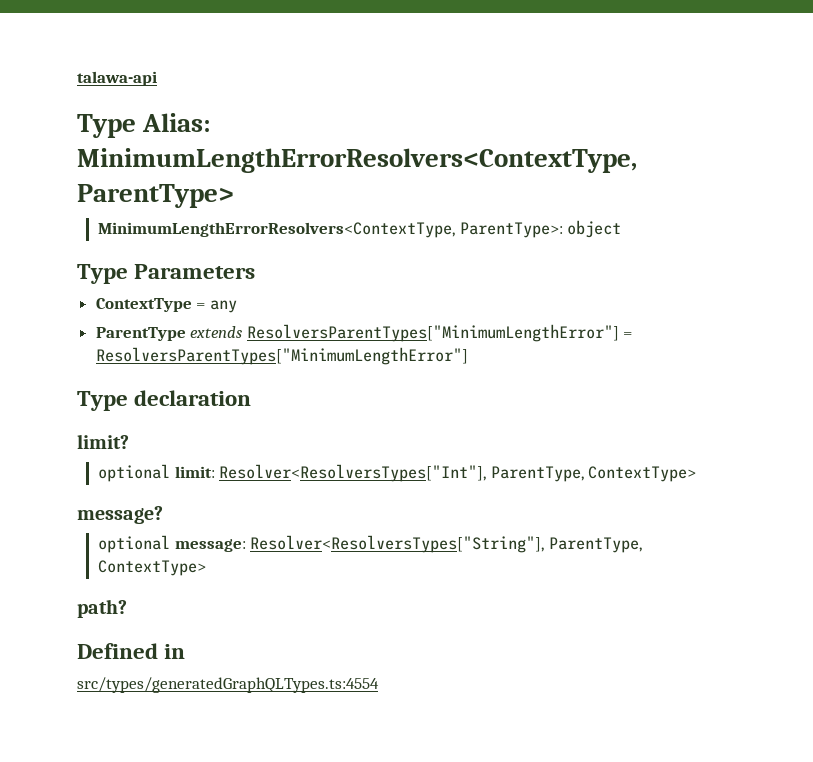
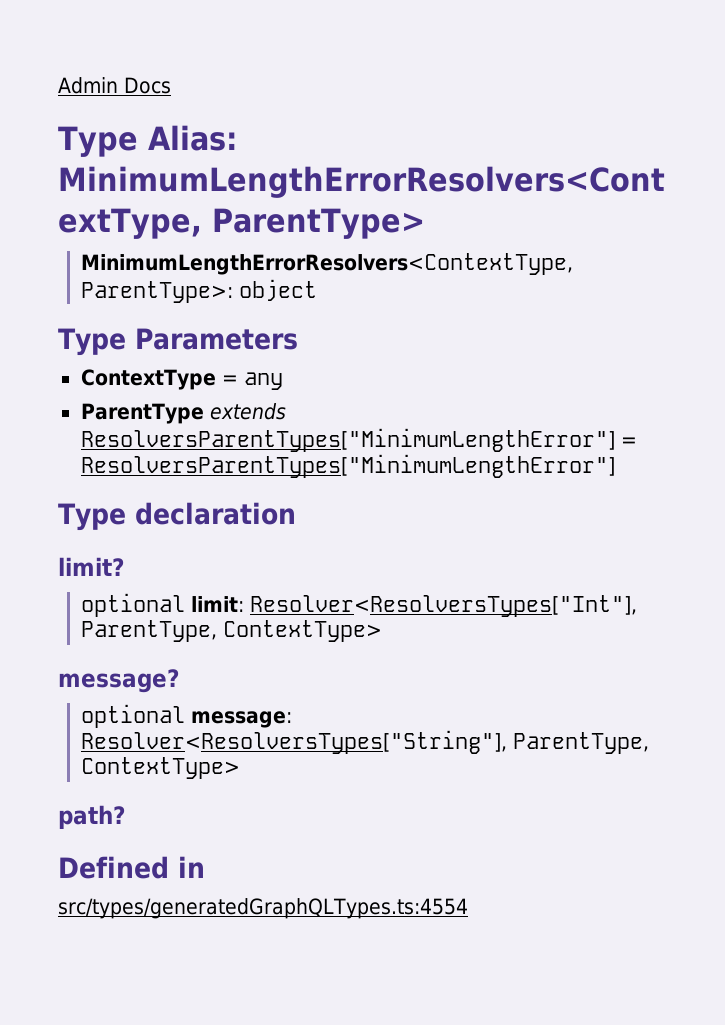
- talawa-api
+ Admin Docs

